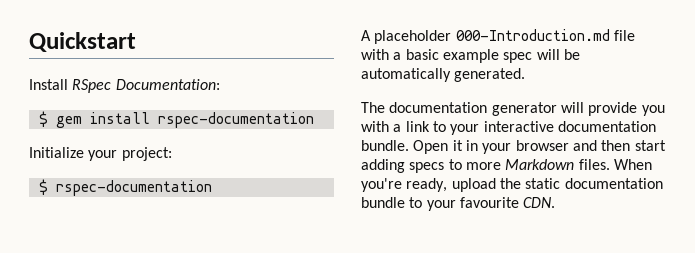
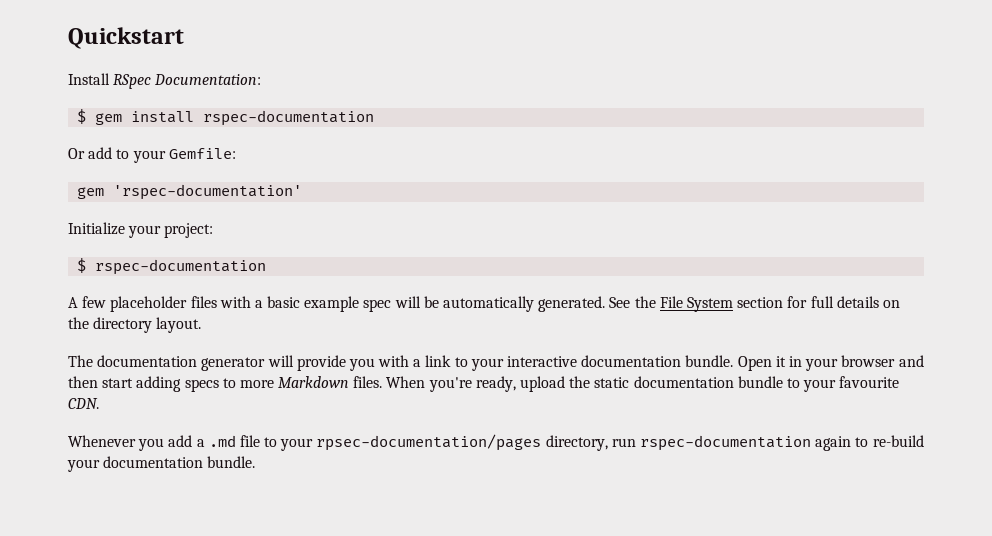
+ Or add to your Gemfile:
+ gem 'rspec-documentation'
- A placeholder 000-Introduction.md file with a basic example spec will be automatically generated.
+ A few placeholder files with a basic example spec will be automatically generated. See the File System section for full details on the directory layout.
+ Whenever you add a .md file to your rpsec-documentation/pages directory, run rspec-documentation again to re-build your documentation bundle.

